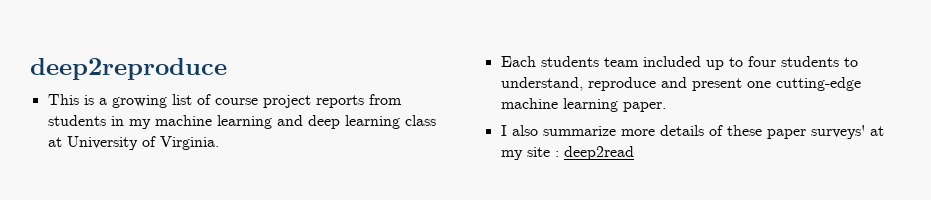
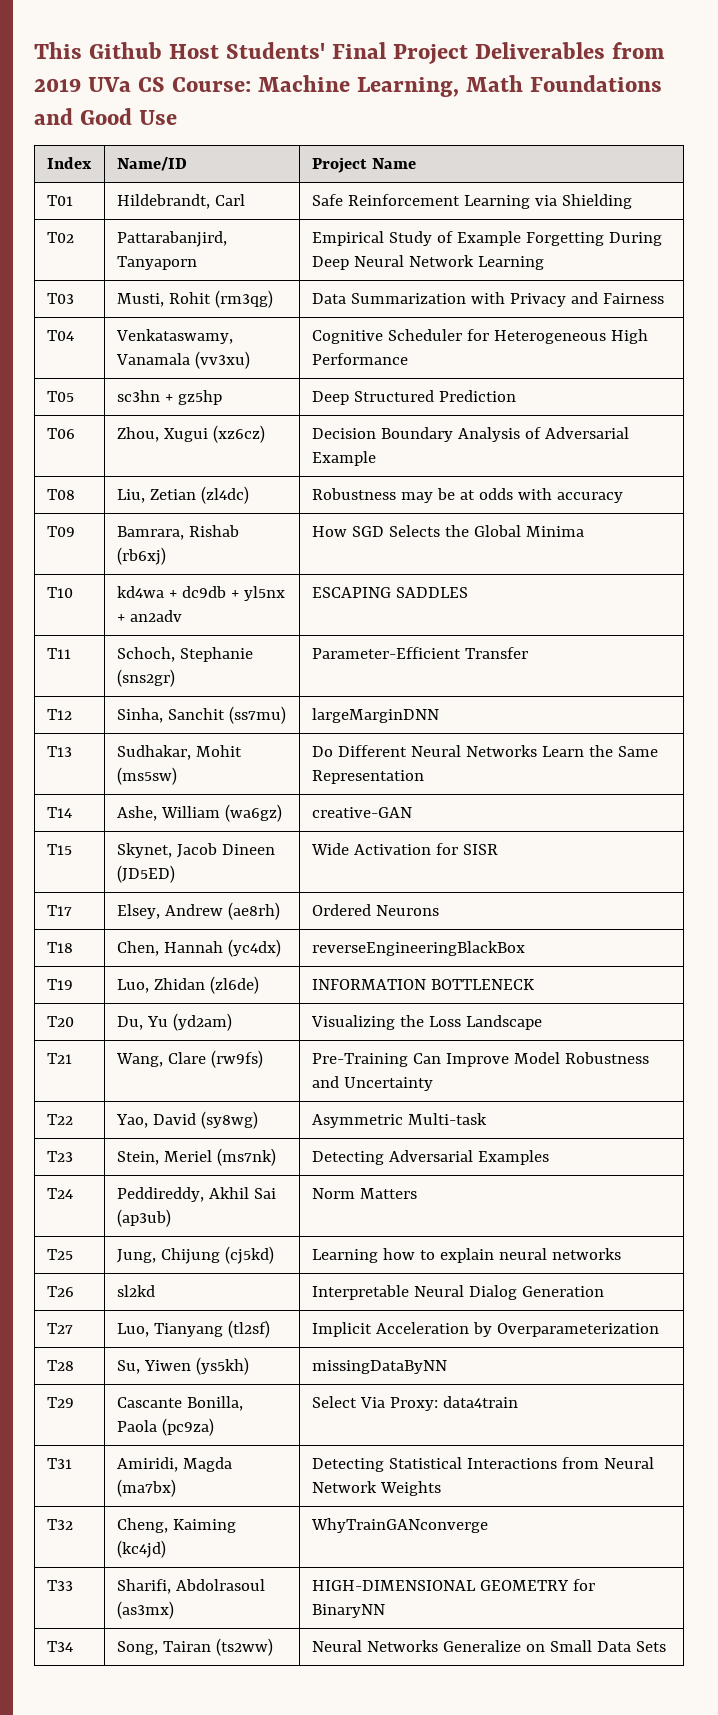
- deep2reproduce
- This is a growing list of course project reports from students in my machine learning and deep learning class at University of Virginia.
- Each students team included up to four students to understand, reproduce and present one cutting-edge machine learning paper.
- I also summarize more details of these paper surveys' at my site : deep2read
+ This Github Host Students' Final Project Deliverables from 2019 UVa CS Course: Machine Learning, Math Foundations and Good Use
+ Index | Name/ID | Project Name
+ T01 | Hildebrandt, Carl | Safe Reinforcement Learning via Shielding
+ T02 | Pattarabanjird, Tanyaporn | Empirical Study of Example Forgetting During Deep Neural Network Learning
+ T03 | Musti, Rohit (rm3qg) | Data Summarization with Privacy and Fairness
+ T04 | Venkataswamy, Vanamala (vv3xu) | Cognitive Scheduler for Heterogeneous High Performance
+ T05 | sc3hn + gz5hp | Deep Structured Prediction
+ T06 | Zhou, Xugui (xz6cz) | Decision Boundary Analysis of Adversarial Example
+ T08 | Liu, Zetian (zl4dc) | Robustness may be at odds with accuracy
+ T09 | Bamrara, Rishab (rb6xj) | How SGD Selects the Global Minima
+ T10 | kd4wa + dc9db + yl5nx + an2adv | ESCAPING SADDLES
+ T11 | Schoch, Stephanie (sns2gr) | Parameter-Efficient Transfer
+ T12 | Sinha, Sanchit (ss7mu) | largeMarginDNN
+ T13 | Sudhakar, Mohit (ms5sw) | Do Different Neural Networks Learn the Same Representation
+ T14 | Ashe, William (wa6gz) | creative-GAN
+ T15 | Skynet, Jacob Dineen (JD5ED) | Wide Activation for SISR
+ T17 | Elsey, Andrew (ae8rh) | Ordered Neurons
+ T18 | Chen, Hannah (yc4dx) | reverseEngineeringBlackBox
+ T19 | Luo, Zhidan (zl6de) | INFORMATION BOTTLENECK
+ T20 | Du, Yu (yd2am) | Visualizing the Loss Landscape
+ T21 | Wang, Clare (rw9fs) | Pre-Training Can Improve Model Robustness and Uncertainty
+ T22 | Yao, David (sy8wg) | Asymmetric Multi-task
+ T23 | Stein, Meriel (ms7nk) | Detecting Adversarial Examples
+ T24 | Peddireddy, Akhil Sai (ap3ub) | Norm Matters
+ T25 | Jung, Chijung (cj5kd) | Learning how to explain neural networks
+ T26 | sl2kd | Interpretable Neural Dialog Generation
+ T27 | Luo, Tianyang (tl2sf) | Implicit Acceleration by Overparameterization
+ T28 | Su, Yiwen (ys5kh) | missingDataByNN
+ T29 | Cascante Bonilla, Paola (pc9za) | Select Via Proxy: data4train
+ T31 | Amiridi, Magda (ma7bx) | Detecting Statistical Interactions from Neural Network Weights
+ T32 | Cheng, Kaiming (kc4jd) | WhyTrainGANconverge
+ T33 | Sharifi, Abdolrasoul (as3mx) | HIGH-DIMENSIONAL GEOMETRY for BinaryNN
+ T34 | Song, Tairan (ts2ww) | Neural Networks Generalize on Small Data Sets

